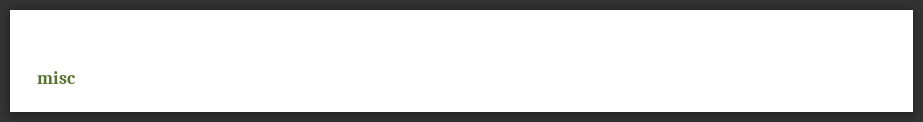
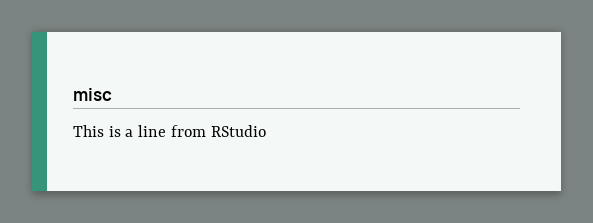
+ This is a line from RStudio

